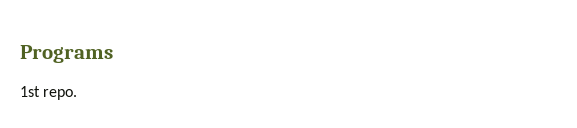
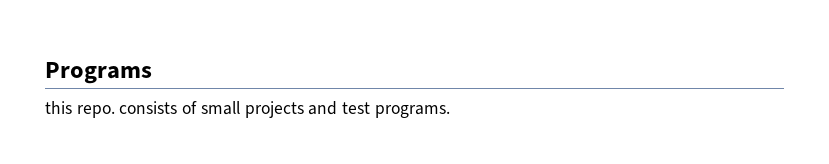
- 1st repo.
+ this repo. consists of small projects and test programs.

